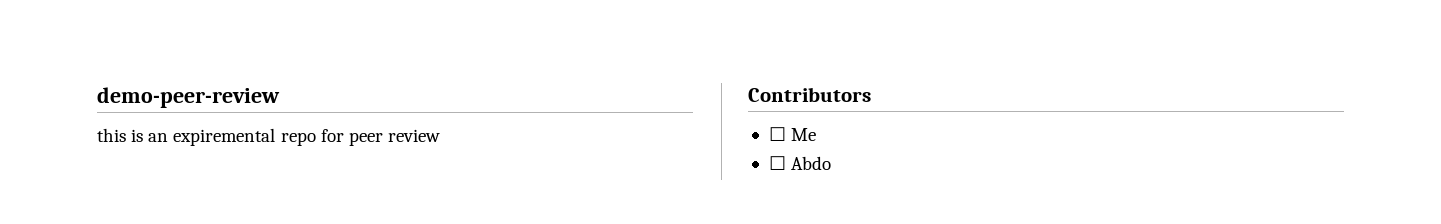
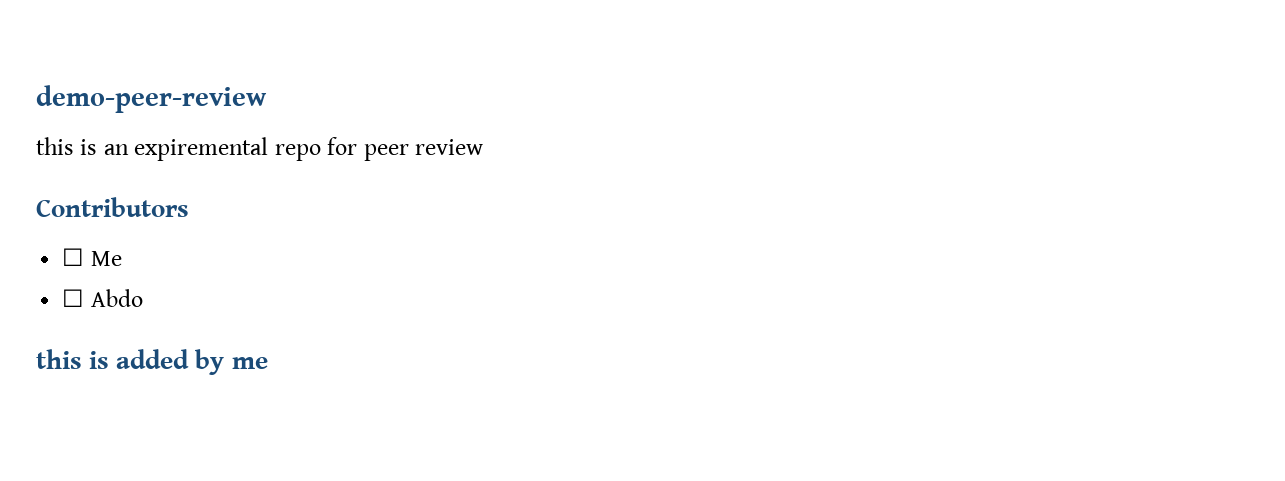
+ this is added by me

